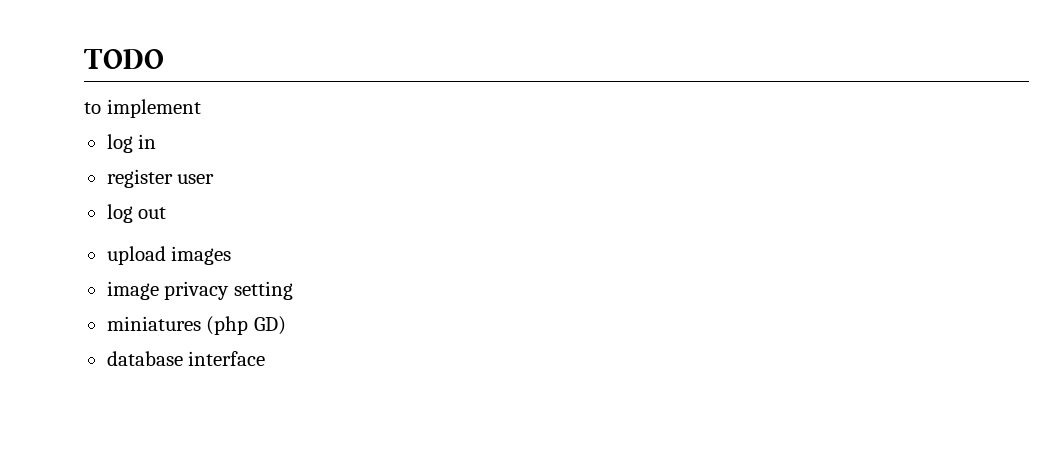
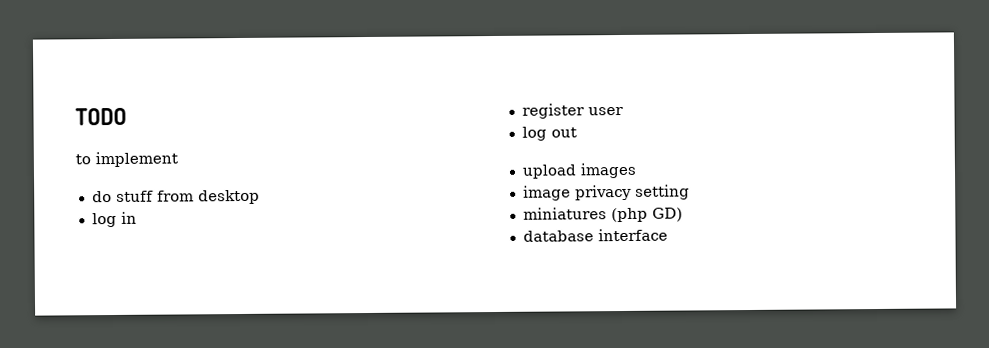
+ do stuff from desktop

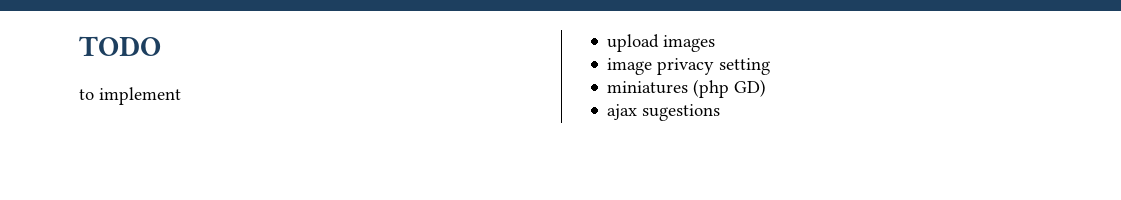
- do stuff from desktop
- log in
- register user
- log out
- database interface
+ ajax sugestions

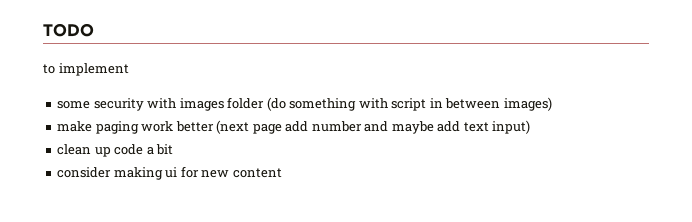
- upload images
- image privacy setting
- miniatures (php GD)
- ajax sugestions
+ some security with images folder (do something with script in between images)
+ make paging work better (next page add number and maybe add text input)
+ clean up code a bit
+ consider making ui for new content

